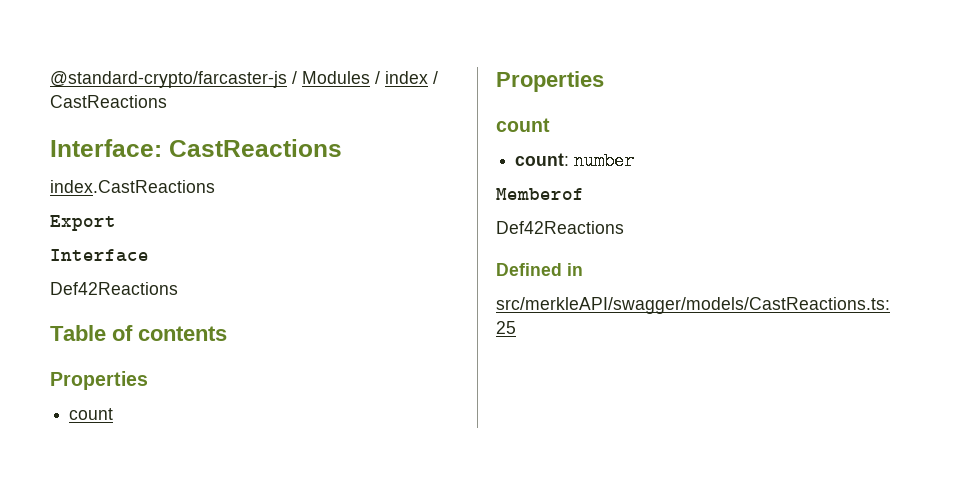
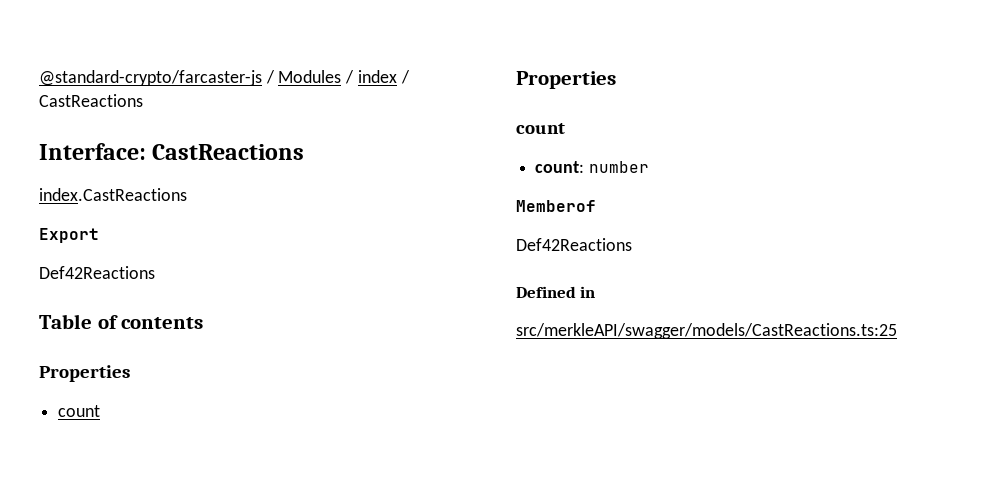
- Interface

